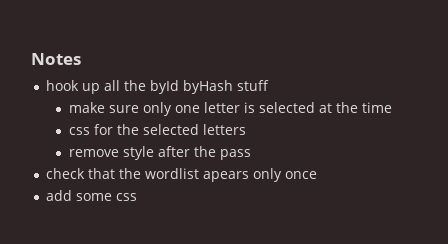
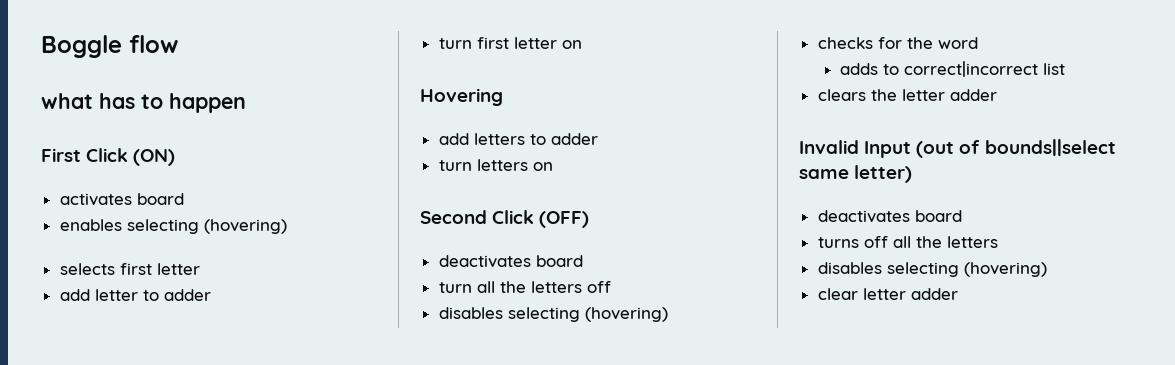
- Notes
- hook up all the byId byHash stuff
- make sure only one letter is selected at the time
- css for the selected letters
- remove style after the pass
- check that the wordlist apears only once
- add some css
+ Boggle flow
+ what has to happen
+ First Click (ON)
+ activates board
+ enables selecting (hovering)
+ selects first letter
+ add letter to adder
+ turn first letter on
+ Hovering
+ add letters to adder
+ turn letters on
+ Second Click (OFF)
+ deactivates board
+ turn all the letters off
+ disables selecting (hovering)
+ checks for the word
+ adds to correct|incorrect list
+ clears the letter adder
+ Invalid Input (out of bounds||select same letter)
+ deactivates board
+ turns off all the letters
+ disables selecting (hovering)
+ clear letter adder

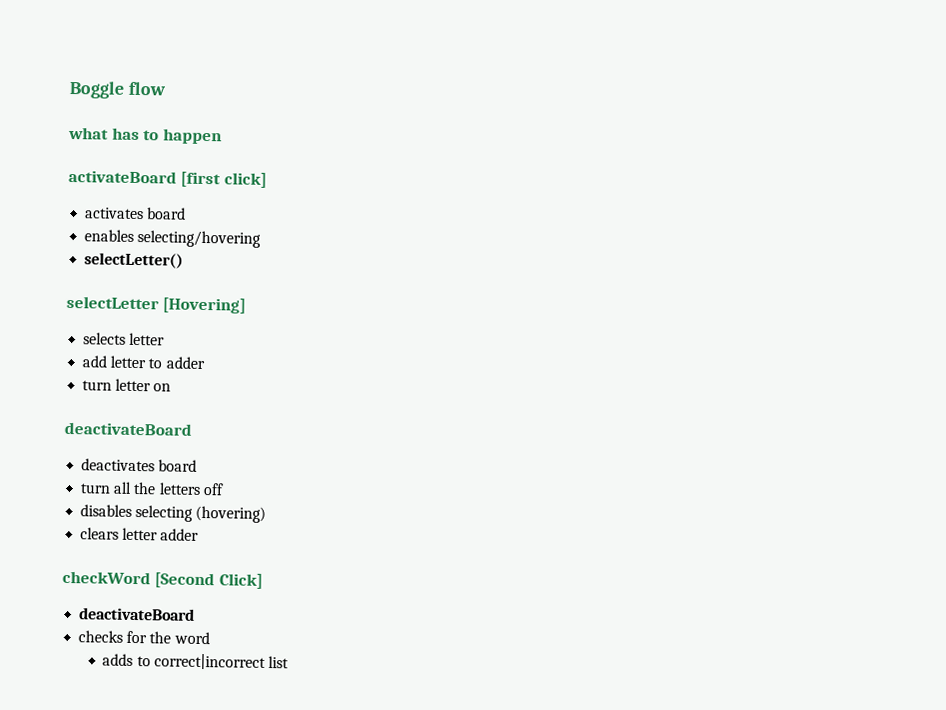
- First Click (ON)
+ activateBoard [first click]
- enables selecting (hovering)
+ enables selecting/hovering
+ selectLetter()
+ selectLetter [Hovering]
- selects first letter
+ selects letter
- turn first letter on
- Hovering
- add letters to adder
- turn letters on
- Second Click (OFF)
+ turn letter on
+ deactivateBoard
+ clears letter adder
+ checkWord [Second Click]
+ deactivateBoard
- clears the letter adder
- Invalid Input (out of bounds||select same letter)
- deactivates board
- turns off all the letters
- disables selecting (hovering)
- clear letter adder

